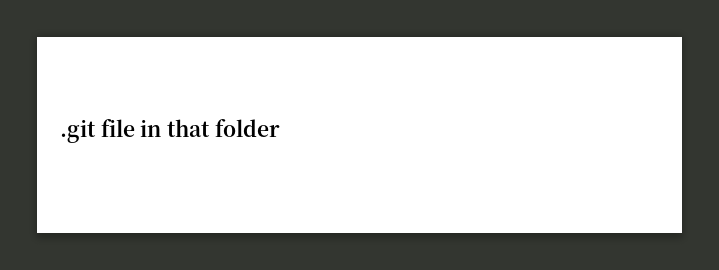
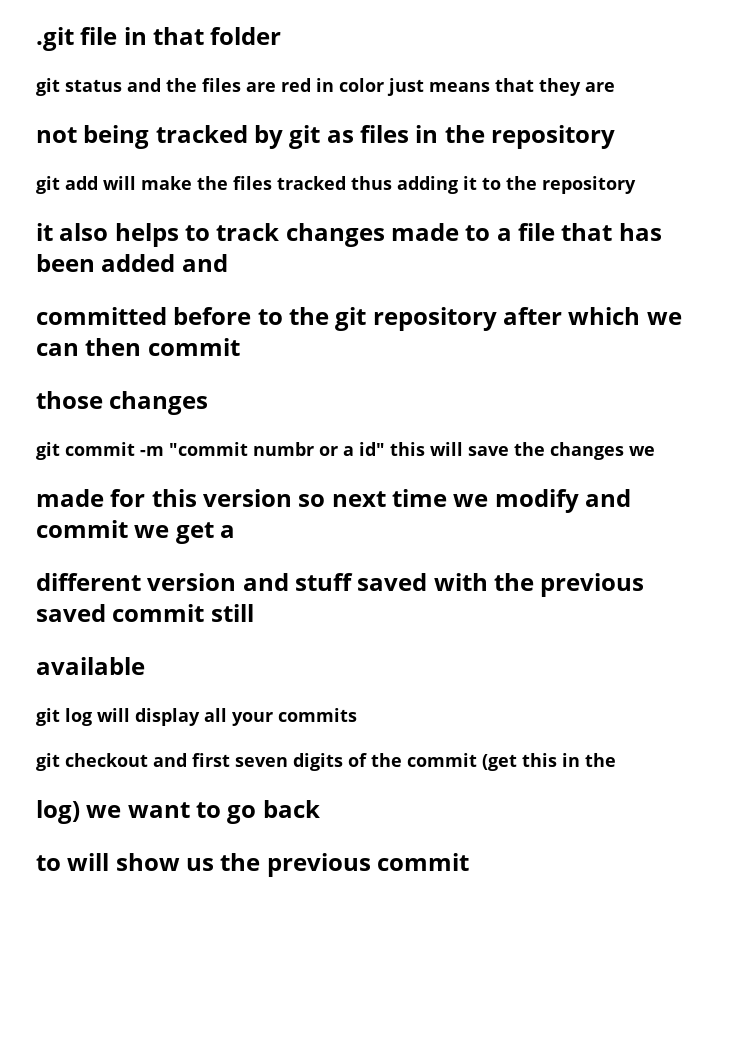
+ git status and the files are red in color just means that they are
+ not being tracked by git as files in the repository
+ git add will make the files tracked thus adding it to the repository
+ it also helps to track changes made to a file that has been added and
+ committed before to the git repository after which we can then commit
+ those changes
+ git commit -m "commit numbr or a id" this will save the changes we
+ made for this version so next time we modify and commit we get a
+ different version and stuff saved with the previous saved commit still
+ available
+ git log will display all your commits
+ git checkout and first seven digits of the commit (get this in the
+ log) we want to go back
+ to will show us the previous commit

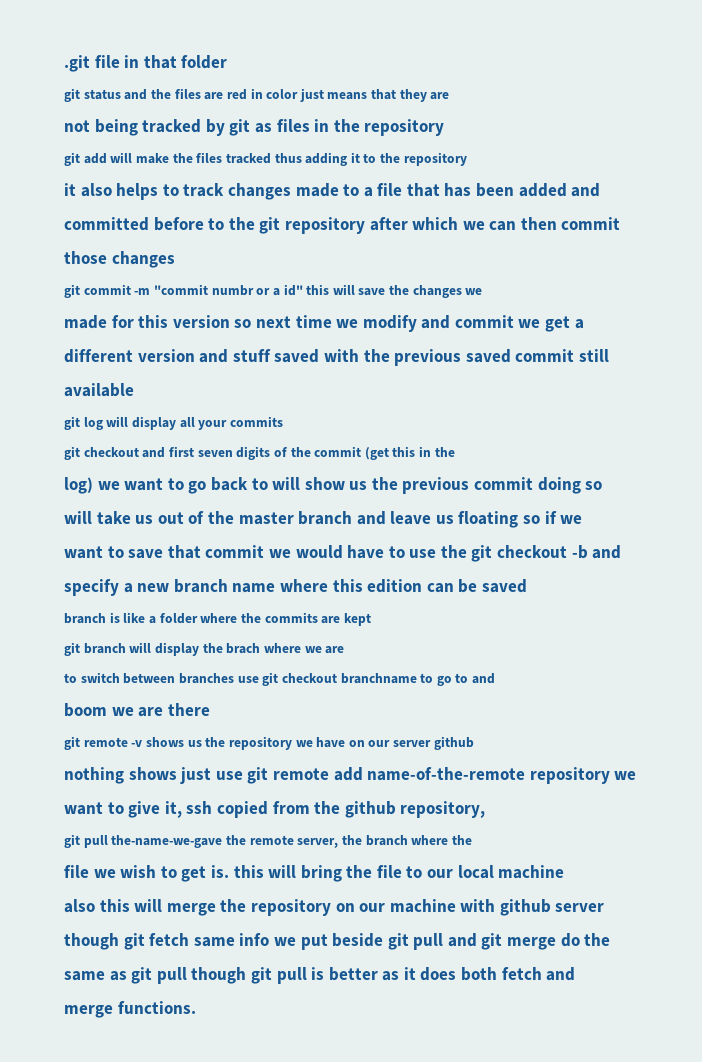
- log) we want to go back
- to will show us the previous commit
+ log) we want to go back to will show us the previous commit doing so
+ will take us out of the master branch and leave us floating so if we
+ want to save that commit we would have to use the git checkout -b and
+ specify a new branch name where this edition can be saved
+ branch is like a folder where the commits are kept
+ git branch will display the brach where we are
+ to switch between branches use git checkout branchname to go to and
+ boom we are there
+ git remote -v shows us the repository we have on our server github
+ nothing shows just use git remote add name-of-the-remote repository we
+ want to give it, ssh copied from the github repository,
+ git pull the-name-we-gave the remote server, the branch where the
+ file we wish to get is. this will bring the file to our local machine
+ also this will merge the repository on our machine with github server
+ though git fetch same info we put beside git pull and git merge do the
+ same as git pull though git pull is better as it does both fetch and
+ merge functions.

